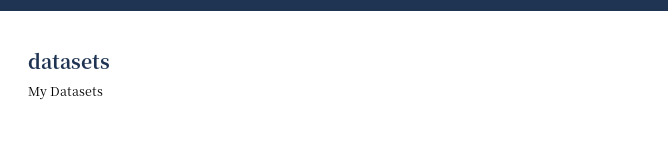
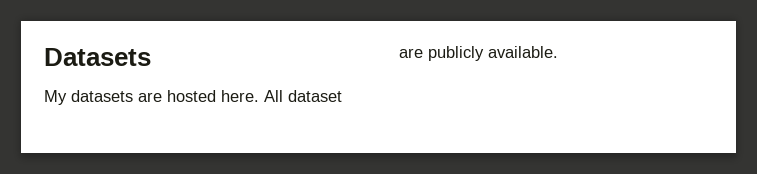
- datasets
+ Datasets
- My Datasets
+ My datasets are hosted here. All dataset are publicly available.

